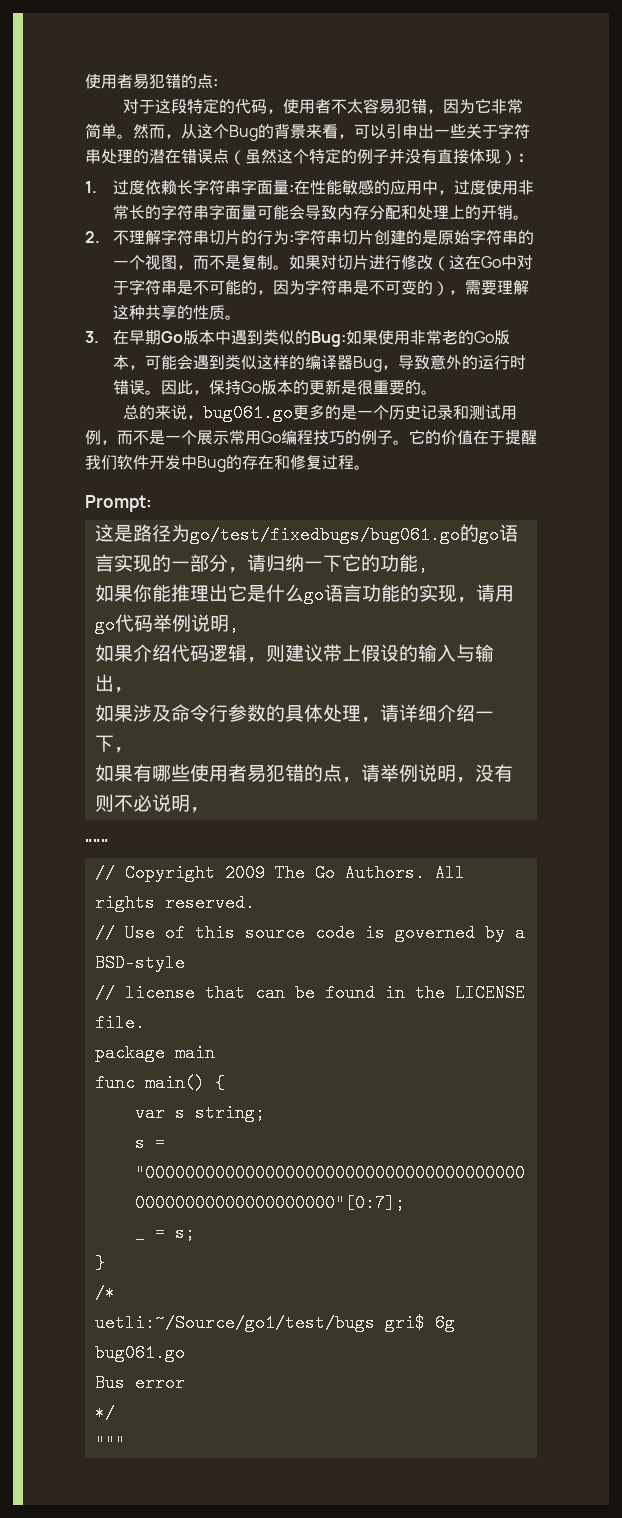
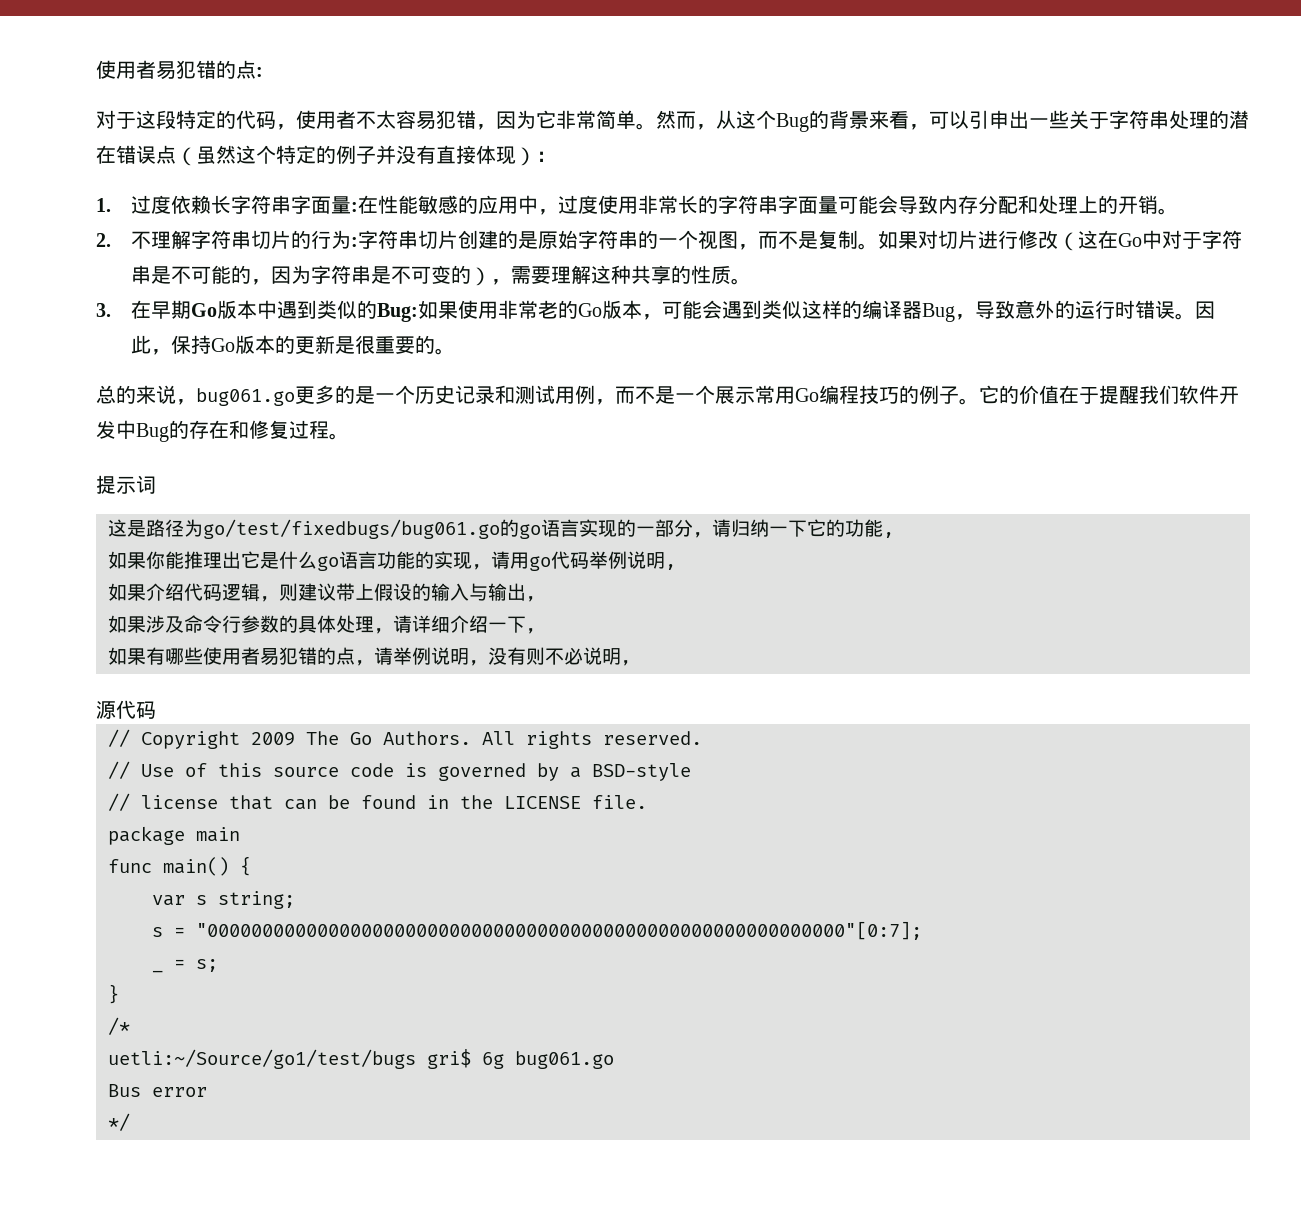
- Prompt:
+ 提示词
  如果有哪些使用者易犯错的点，请举例说明，没有则不必说明，
- """
+ 源代码
  */
- """

